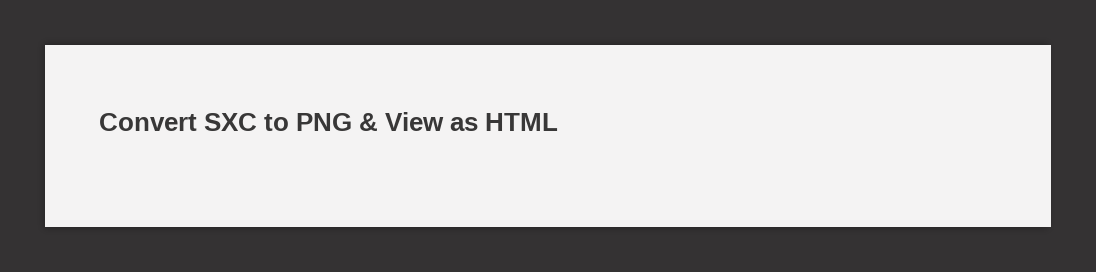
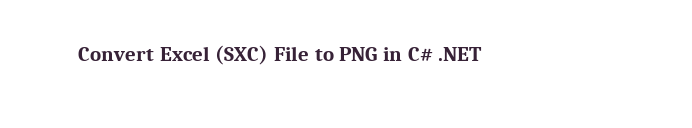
- Convert SXC to PNG & View as HTML
+ Convert Excel (SXC) File to PNG in C# .NET

